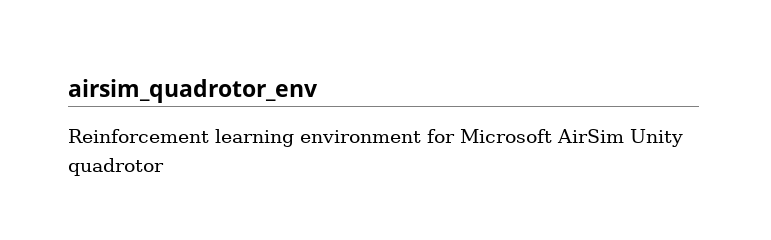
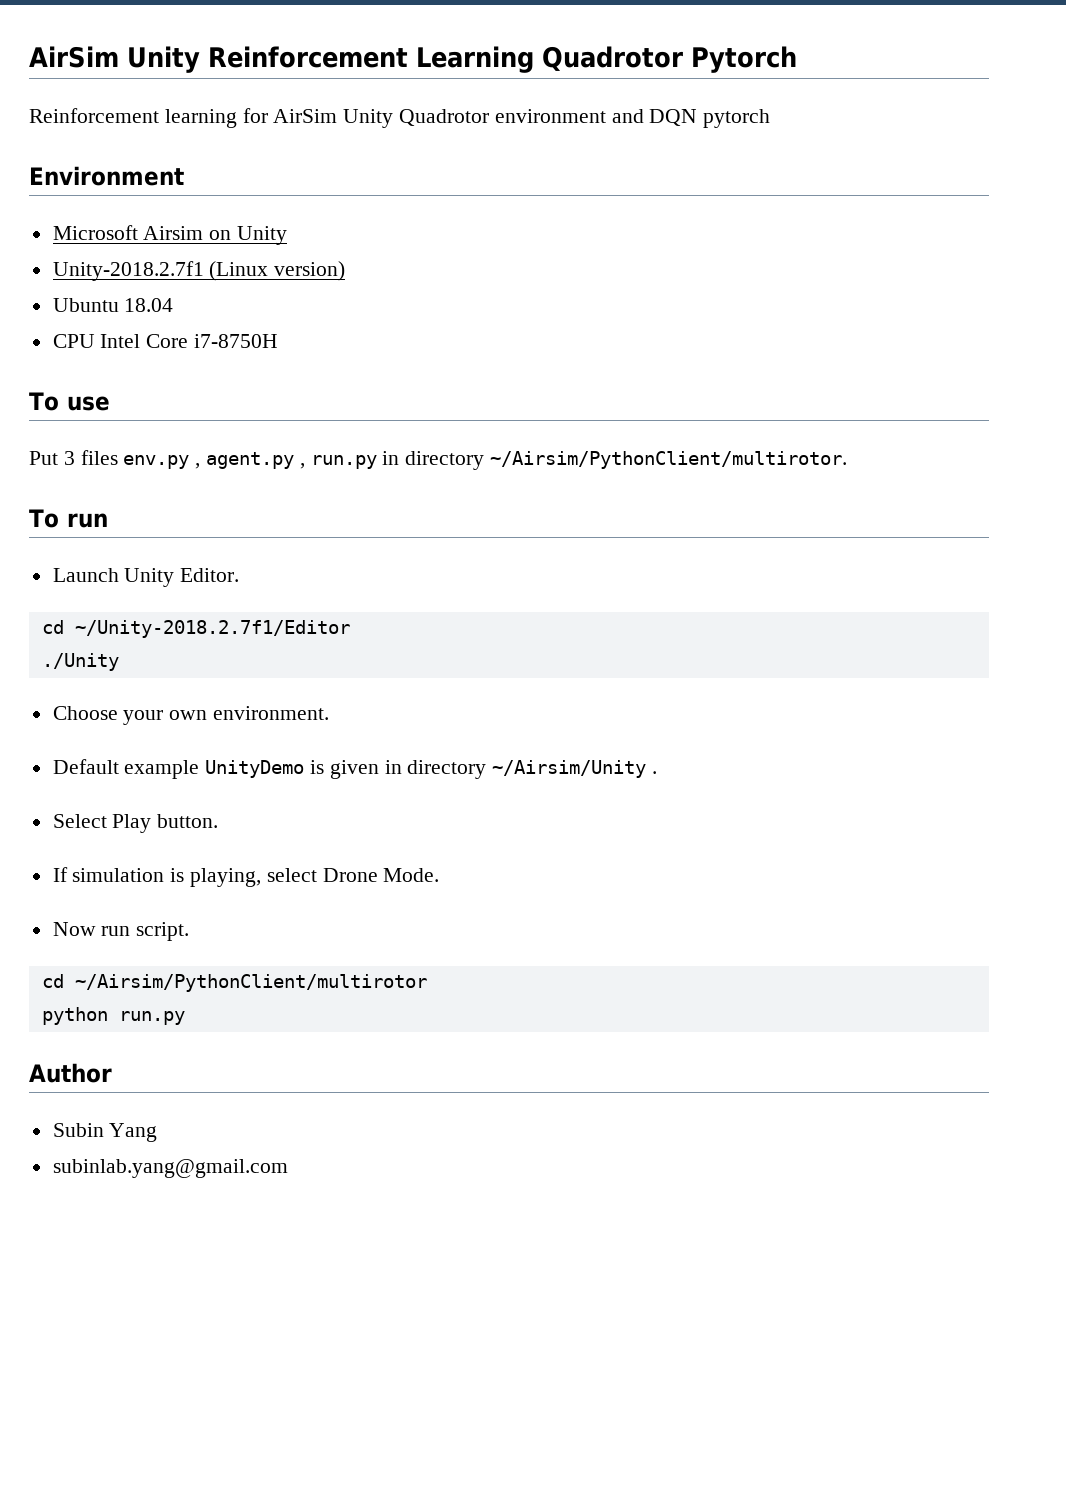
- airsim_quadrotor_env
- Reinforcement learning environment for Microsoft AirSim Unity quadrotor
+ AirSim Unity Reinforcement Learning Quadrotor Pytorch
+ Reinforcement learning for AirSim Unity Quadrotor environment and DQN pytorch
+ Environment
+ Microsoft Airsim on Unity
+ Unity-2018.2.7f1 (Linux version)
+ Ubuntu 18.04
+ CPU Intel Core i7-8750H
+ To use
+ Put 3 files env.py , agent.py , run.py in directory ~/Airsim/PythonClient/multirotor.
+ To run
+ Launch Unity Editor.
+ cd ~/Unity-2018.2.7f1/Editor
+ ./Unity
+ Choose your own environment.
+ Default example UnityDemo is given in directory ~/Airsim/Unity .
+ Select Play button.
+ If simulation is playing, select Drone Mode.
+ Now run script.
+ cd ~/Airsim/PythonClient/multirotor
+ python run.py
+ Author
+ Subin Yang
+ subinlab.yang@gmail.com

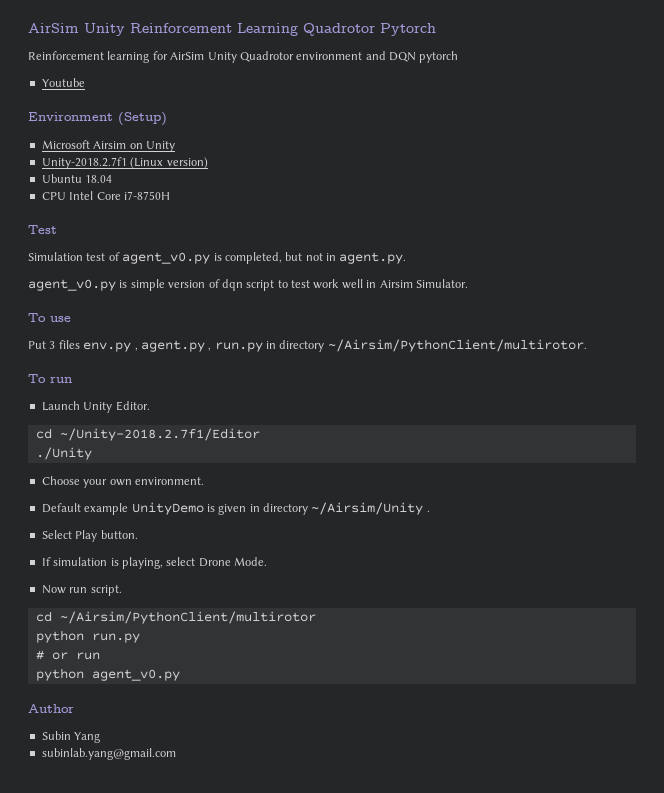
+ Youtube
- Environment
+ Environment (Setup)
+ Test
+ Simulation test of agent_v0.py is completed, but not in agent.py.
+ agent_v0.py is simple version of dqn script to test work well in Airsim Simulator.
+ # or run
+ python agent_v0.py

